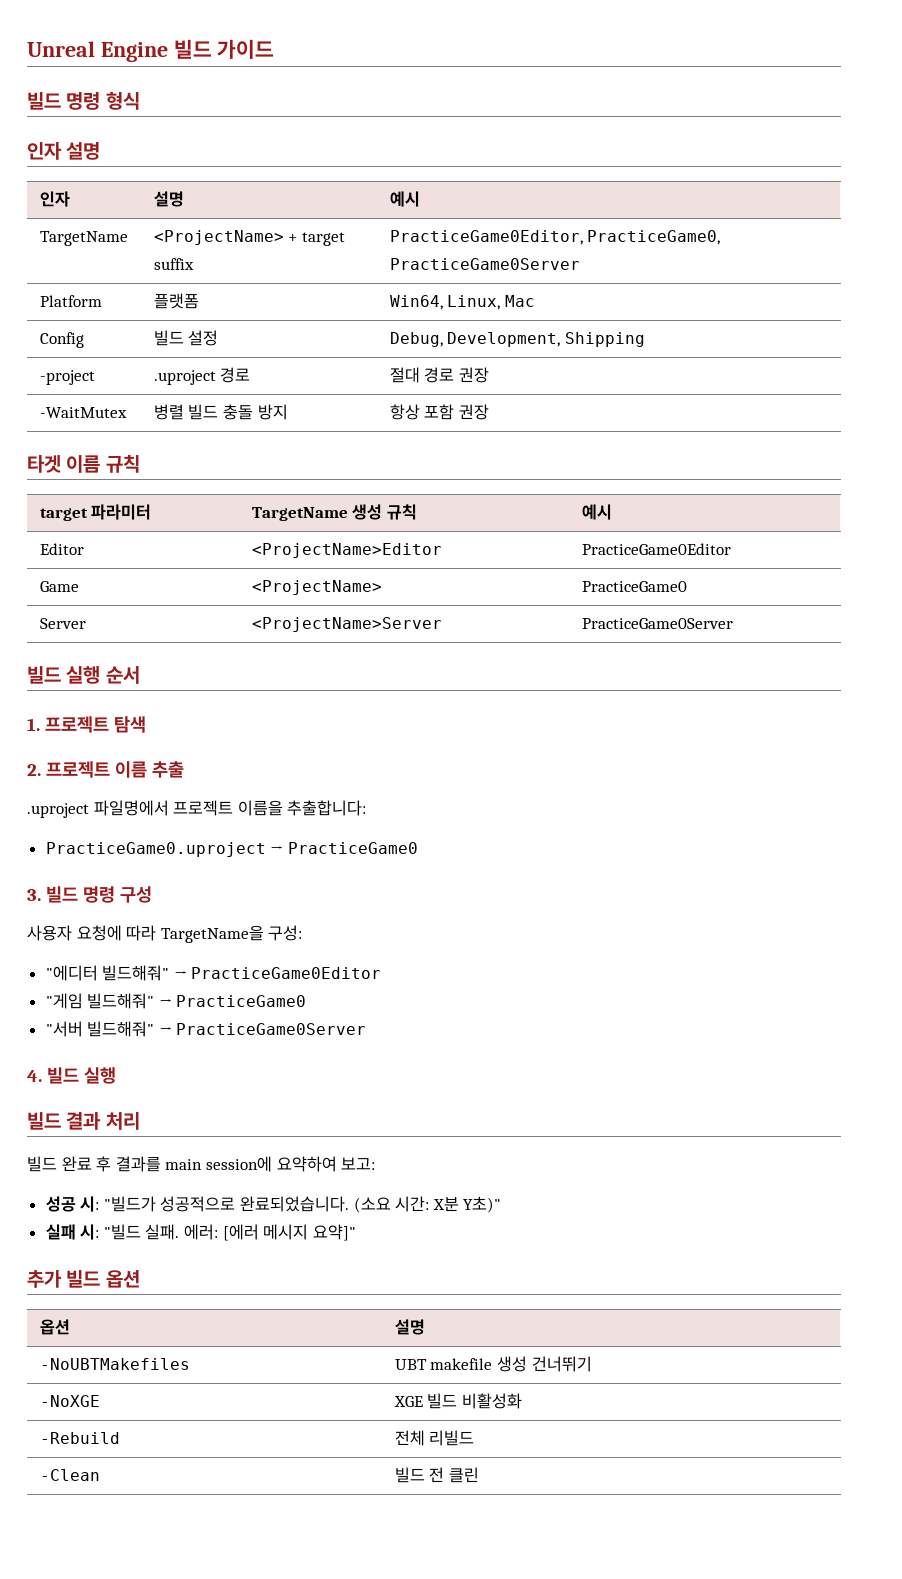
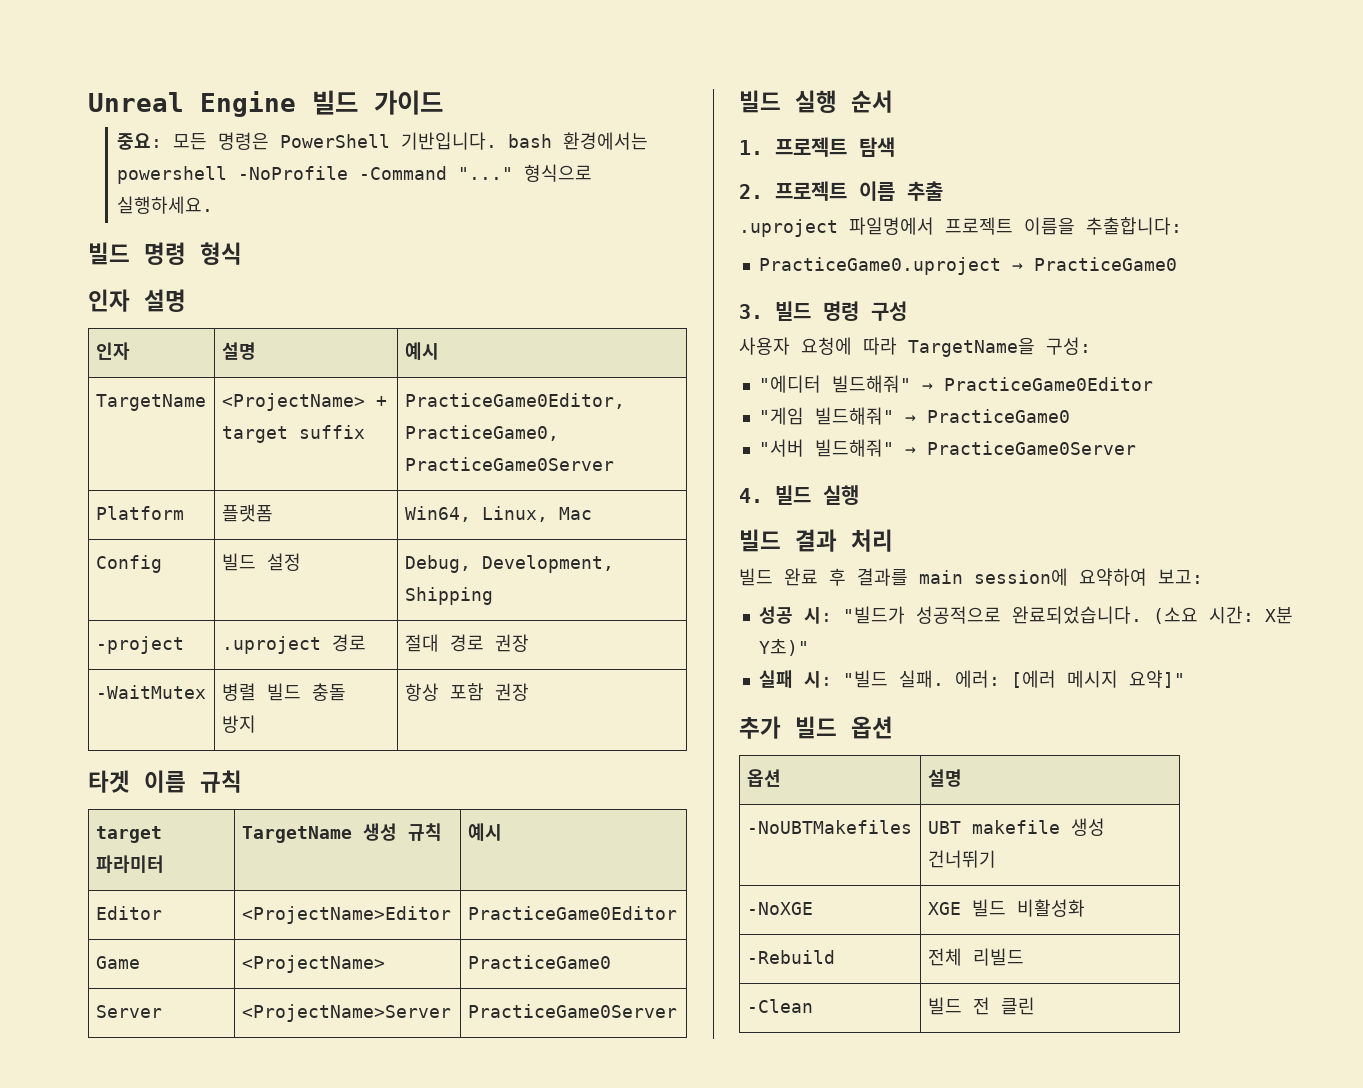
+ 중요: 모든 명령은 PowerShell 기반입니다. bash 환경에서는 powershell -NoProfile -Command "..." 형식으로 실행하세요.

